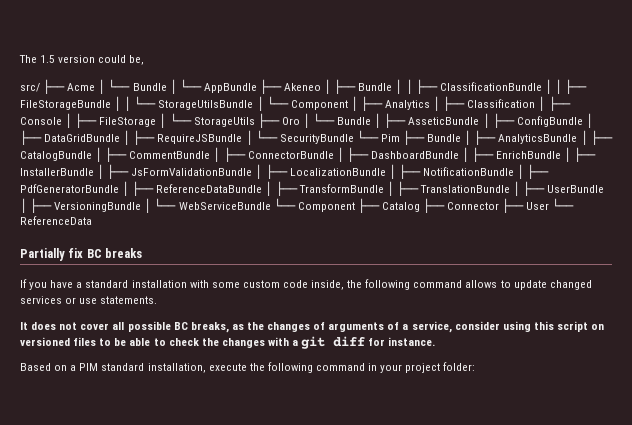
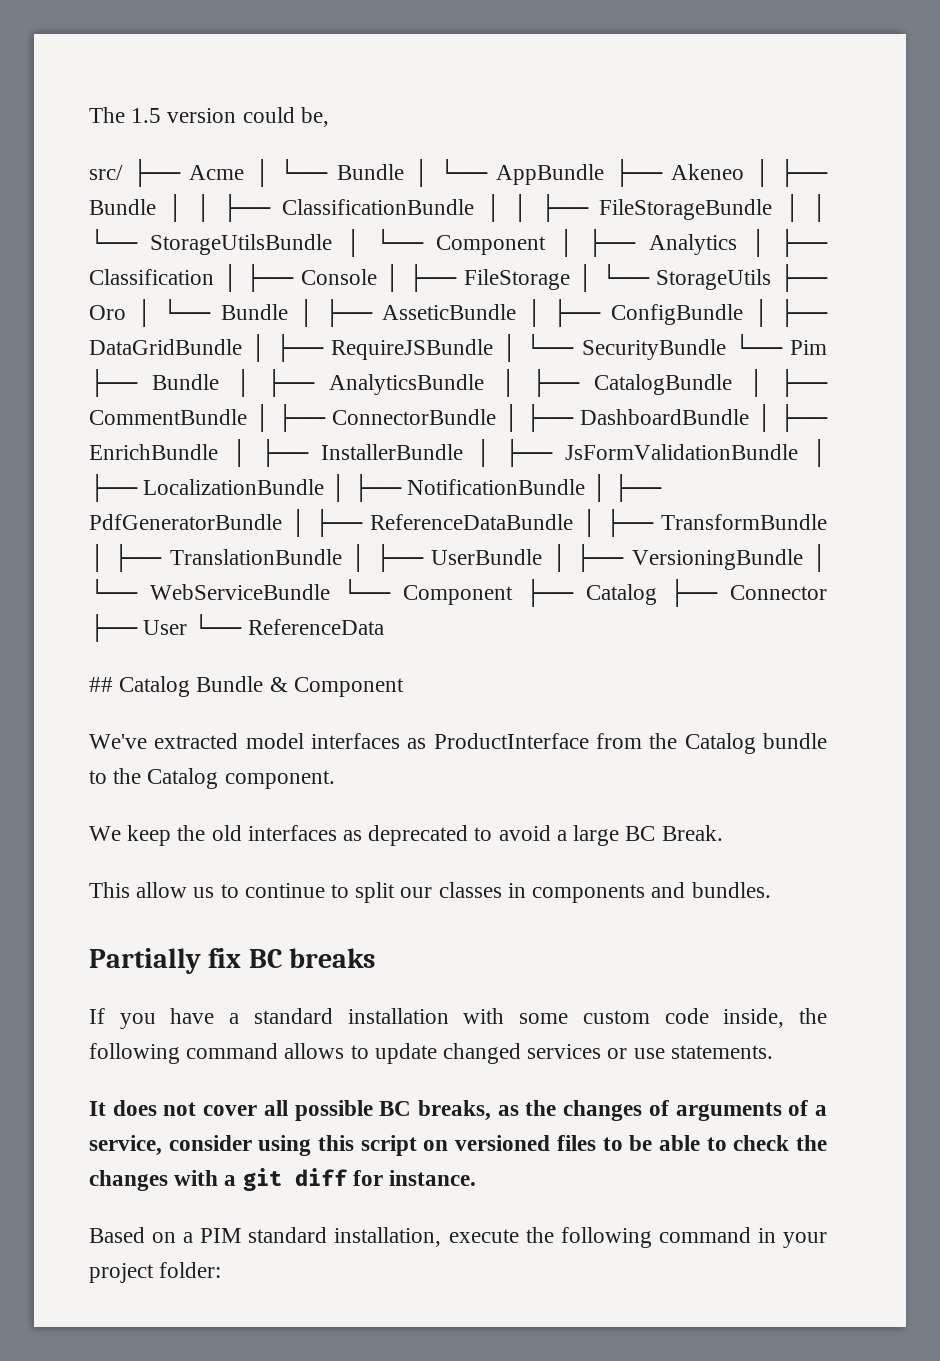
+ ## Catalog Bundle & Component
+ We've extracted model interfaces as ProductInterface from the Catalog bundle to the Catalog component.
+ We keep the old interfaces as deprecated to avoid a large BC Break.
+ This allow us to continue to split our classes in components and bundles.

